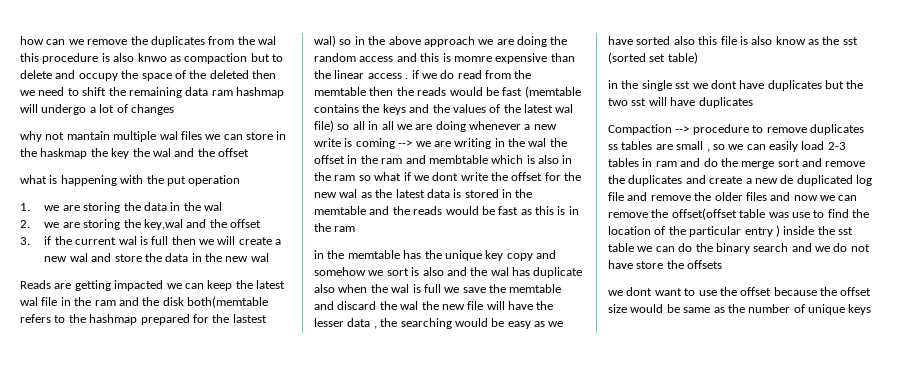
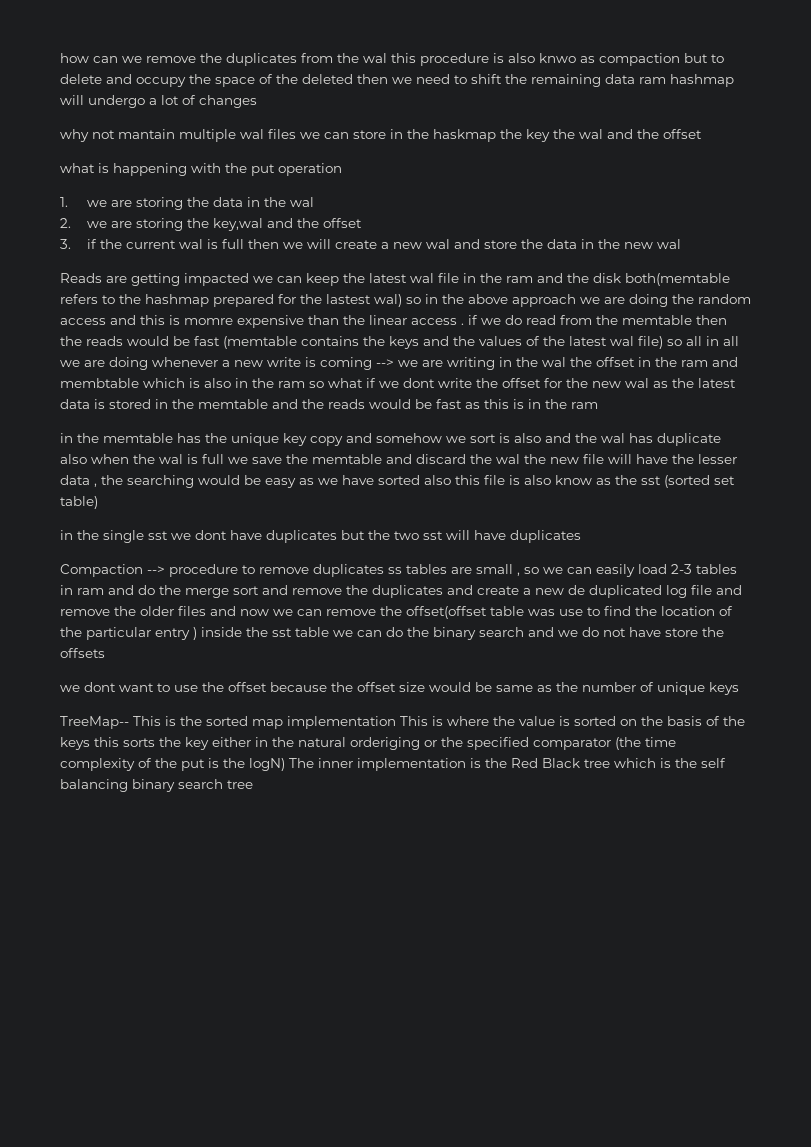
+ TreeMap-- This is the sorted map implementation This is where the value is sorted on the basis of the keys this sorts the key either in the natural orderiging or the specified comparator (the time complexity of the put is the logN) The inner implementation is the Red Black tree which is the self balancing binary search tree

